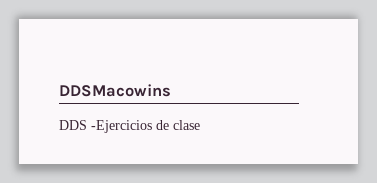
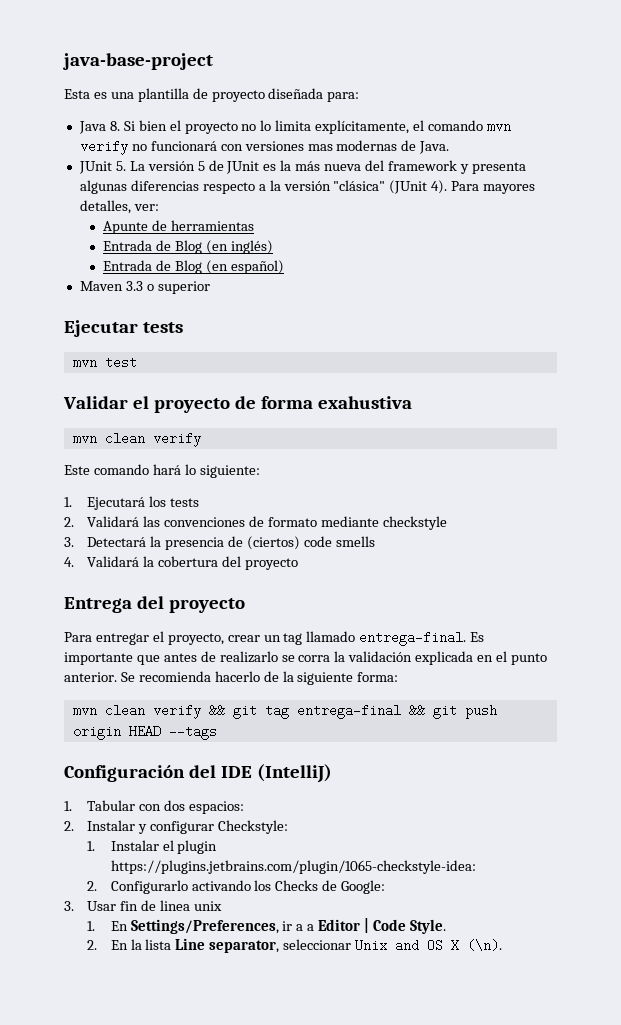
- DDSMacowins
- DDS -Ejercicios de clase
+ java-base-project
+ Esta es una plantilla de proyecto diseñada para:
+ Java 8. Si bien el proyecto no lo limita explícitamente, el comando mvn verify no funcionará con versiones mas modernas de Java.
+ JUnit 5. La versión 5 de JUnit es la más nueva del framework y presenta algunas diferencias respecto a la versión "clásica" (JUnit 4). Para mayores detalles, ver:
+ Apunte de herramientas
+ Entrada de Blog (en inglés)
+ Entrada de Blog (en español)
+ Maven 3.3 o superior
+ Ejecutar tests
+ mvn test
+ Validar el proyecto de forma exahustiva
+ mvn clean verify
+ Este comando hará lo siguiente:
+ 1. Ejecutará los tests
+ 2. Validará las convenciones de formato mediante checkstyle
+ 3. Detectará la presencia de (ciertos) code smells
+ 4. Validará la cobertura del proyecto
+ Entrega del proyecto
+ Para entregar el proyecto, crear un tag llamado entrega-final. Es importante que antes de realizarlo se corra la validación explicada en el punto anterior. Se recomienda hacerlo de la siguiente forma:
+ mvn clean verify && git tag entrega-final && git push origin HEAD --tags
+ Configuración del IDE (IntelliJ)
+ 1. Tabular con dos espacios:
+ 2. Instalar y configurar Checkstyle:
+ 1. Instalar el plugin https://plugins.jetbrains.com/plugin/1065-checkstyle-idea:
+ 2. Configurarlo activando los Checks de Google:
+ 3. Usar fin de linea unix
+ 1. En Settings/Preferences, ir a a Editor | Code Style.
+ 2. En la lista Line separator, seleccionar Unix and OS X (\n).

